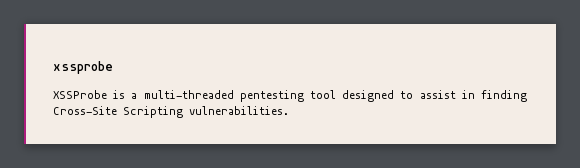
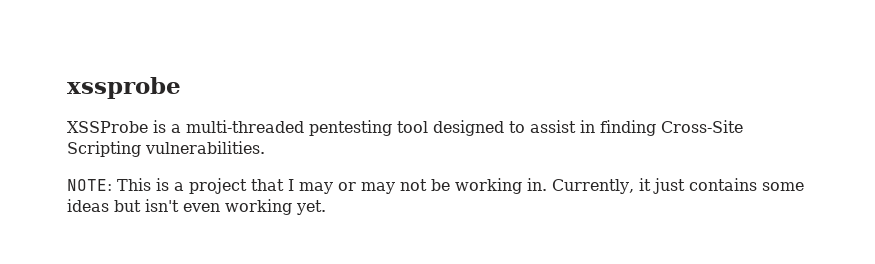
+ NOTE: This is a project that I may or may not be working in. Currently, it just contains some ideas but isn't even working yet.

